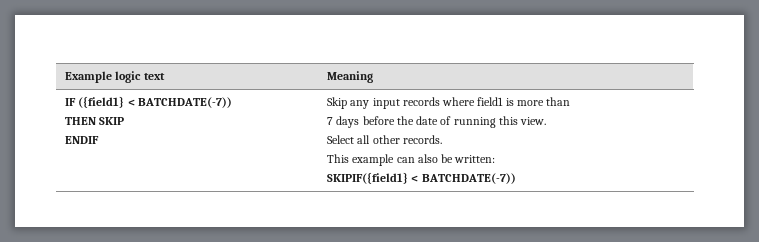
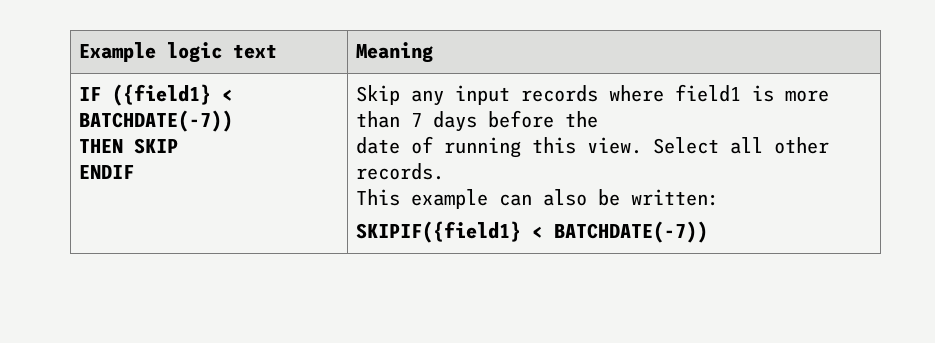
  IF ({field1} < BATCHDATE(-7))
  THEN SKIP
- ENDIF | Skip any input records where field1 is more than
- 7 days before the date of running this view.
- Select all other records.
+ ENDIF | Skip any input records where field1 is more than 7 days before the
+ date of running this view. Select all other records.

